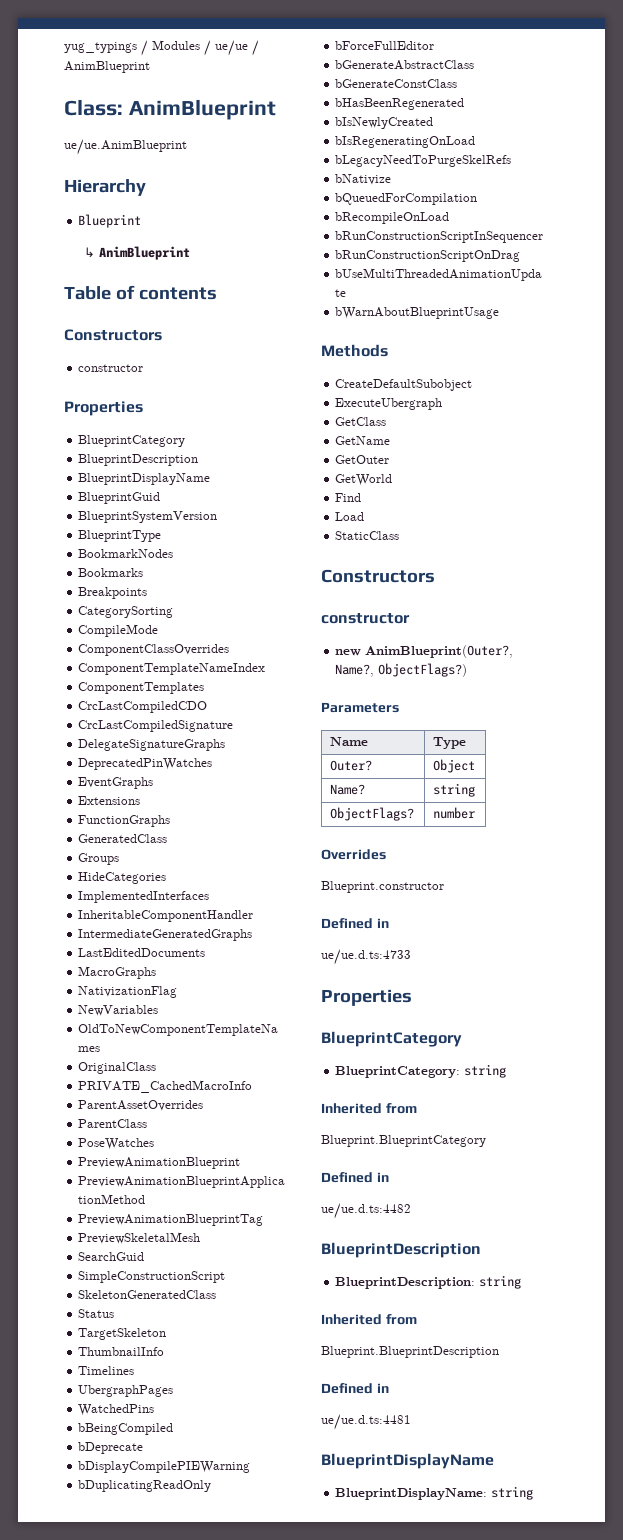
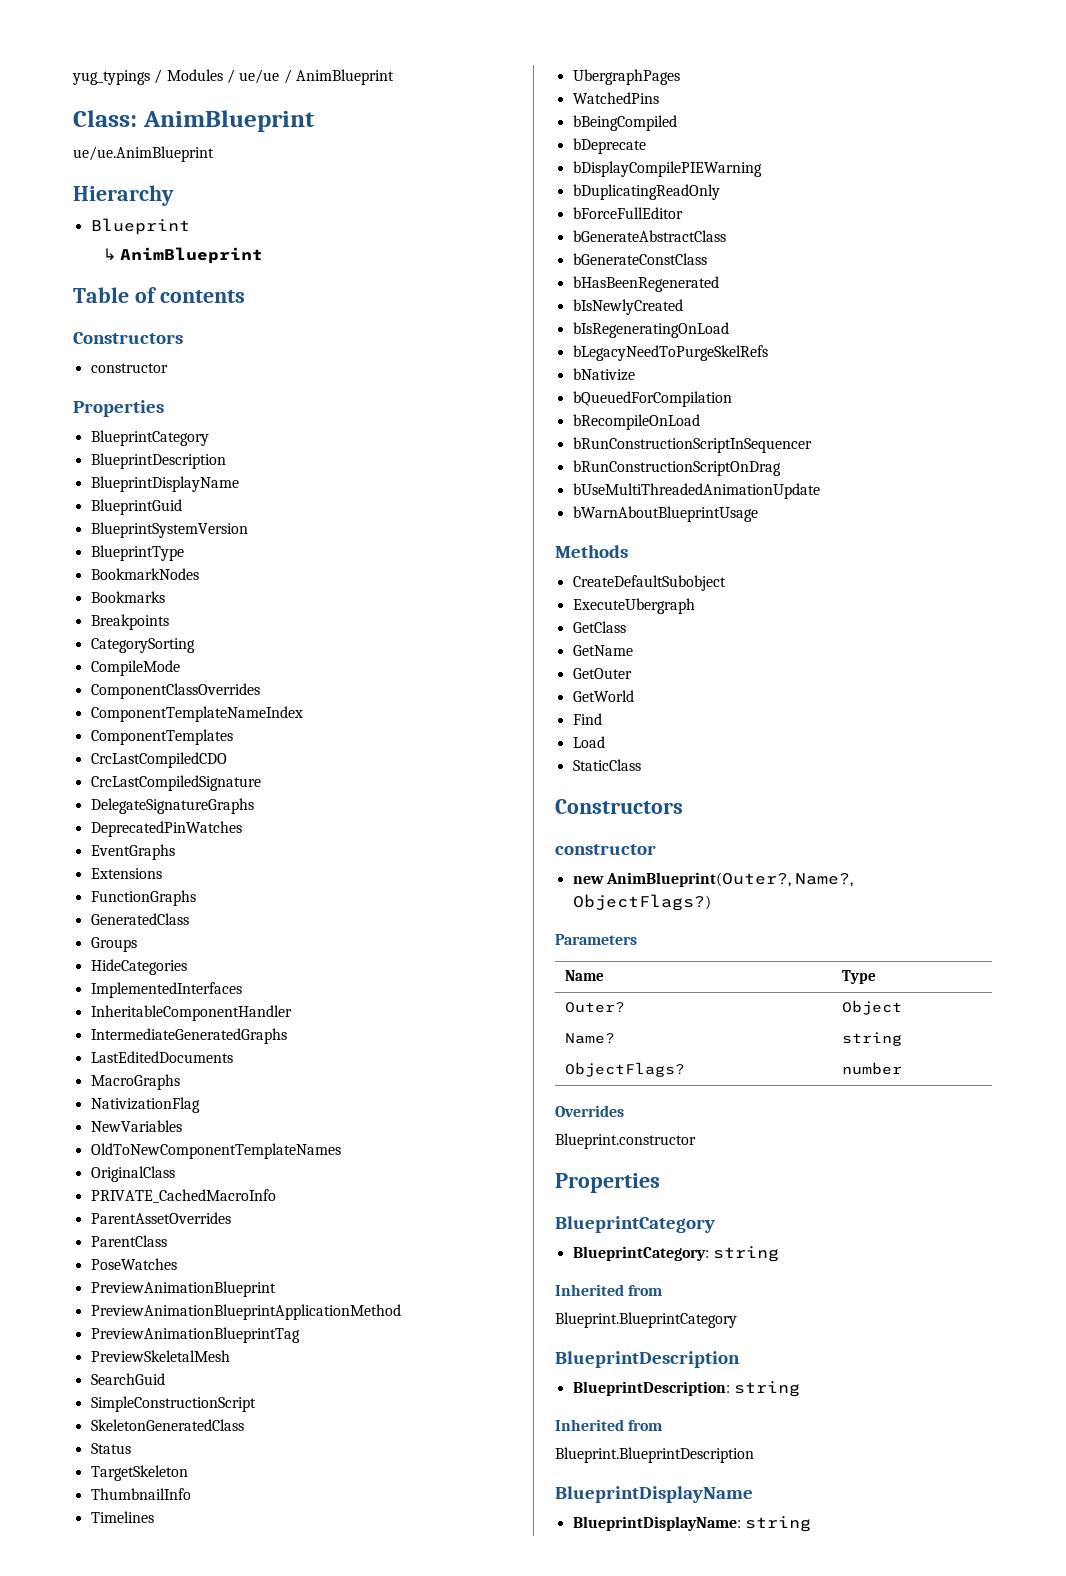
  Blueprint.constructor
- Defined in
- ue/ue.d.ts:4733
  Blueprint.BlueprintCategory
- Defined in
- ue/ue.d.ts:4482
  Blueprint.BlueprintDescription
- Defined in
- ue/ue.d.ts:4481

